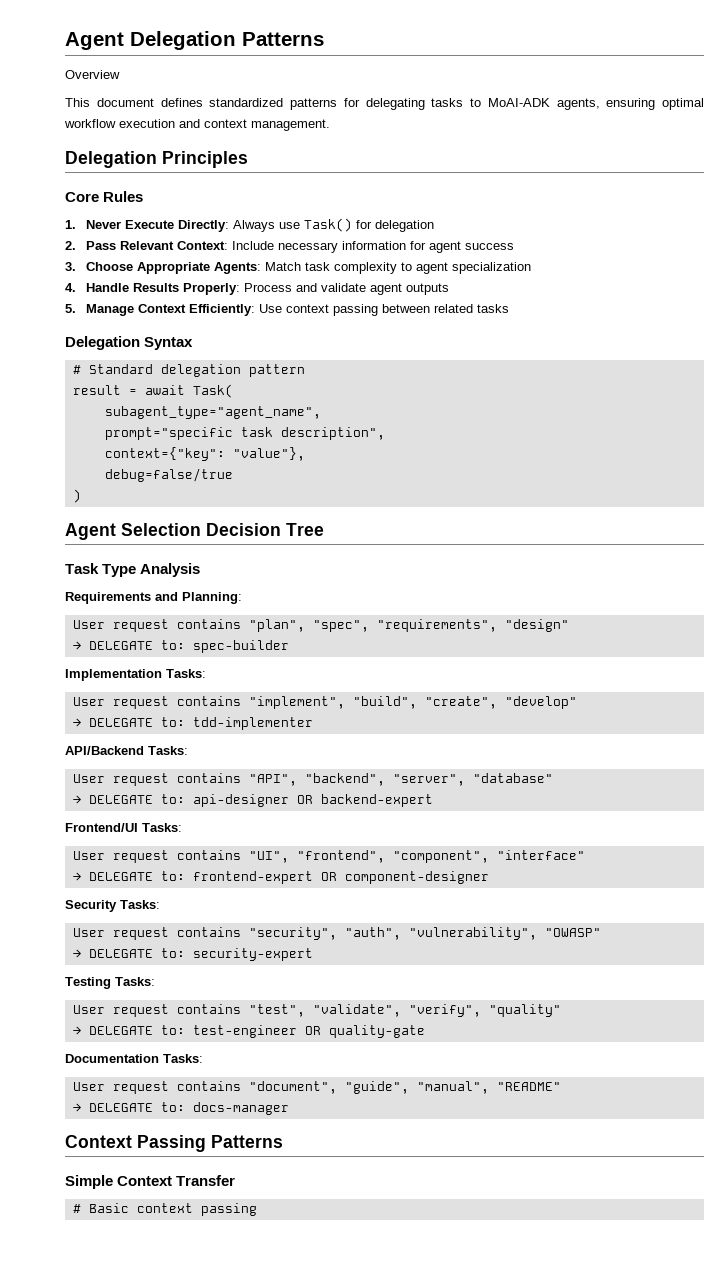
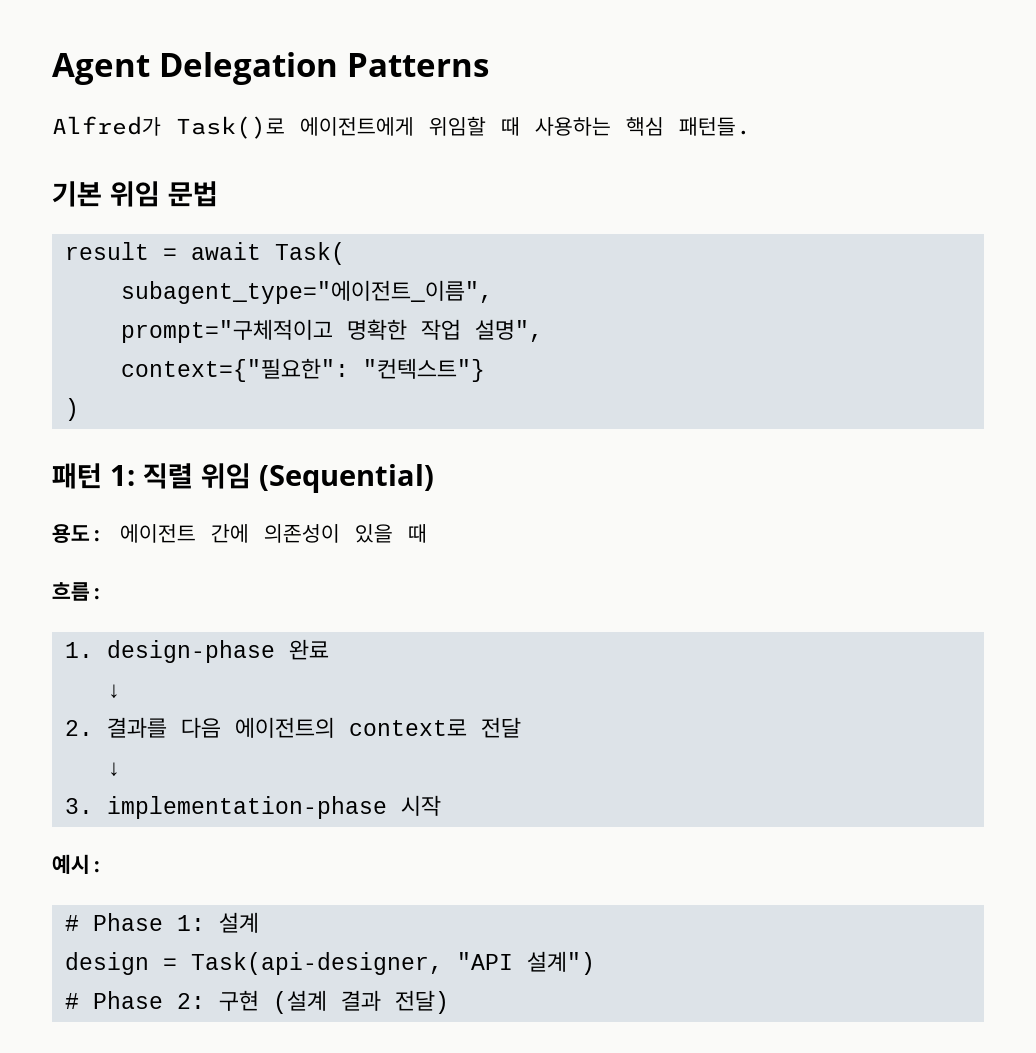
- Overview
- This document defines standardized patterns for delegating tasks to MoAI-ADK agents, ensuring optimal workflow execution and context management.
- Delegation Principles
- Core Rules
- 1. Never Execute Directly: Always use Task() for delegation
- 2. Pass Relevant Context: Include necessary information for agent success
- 3. Choose Appropriate Agents: Match task complexity to agent specialization
- 4. Handle Results Properly: Process and validate agent outputs
- 5. Manage Context Efficiently: Use context passing between related tasks
- Delegation Syntax
- # Standard delegation pattern
+ Alfred가 Task()로 에이전트에게 위임할 때 사용하는 핵심 패턴들.
+ 기본 위임 문법
  result = await Task(
- subagent_type="agent_name",
- prompt="specific task description",
- context={"key": "value"},
- debug=false/true
+ subagent_type="에이전트_이름",
+ prompt="구체적이고 명확한 작업 설명",
+ context={"필요한": "컨텍스트"}
  )
- Agent Selection Decision Tree
- Task Type Analysis
- Requirements and Planning:
- User request contains "plan", "spec", "requirements", "design"
- → DELEGATE to: spec-builder
- Implementation Tasks:
- User request contains "implement", "build", "create", "develop"
- → DELEGATE to: tdd-implementer
- API/Backend Tasks:
- User request contains "API", "backend", "server", "database"
- → DELEGATE to: api-designer OR backend-expert
- Frontend/UI Tasks:
- User request contains "UI", "frontend", "component", "interface"
- → DELEGATE to: frontend-expert OR component-designer
- Security Tasks:
- User request contains "security", "auth", "vulnerability", "OWASP"
- → DELEGATE to: security-expert
- Testing Tasks:
- User request contains "test", "validate", "verify", "quality"
- → DELEGATE to: test-engineer OR quality-gate
- Documentation Tasks:
- User request contains "document", "guide", "manual", "README"
- → DELEGATE to: docs-manager
- Context Passing Patterns
- Simple Context Transfer
- # Basic context passing
+ 패턴 1: 직렬 위임 (Sequential)
+ 용도: 에이전트 간에 의존성이 있을 때
+ 흐름:
+ 1. design-phase 완료
+ ↓
+ 2. 결과를 다음 에이전트의 context로 전달
+ ↓
+ 3. implementation-phase 시작
+ 예시:
+ # Phase 1: 설계
+ design = Task(api-designer, "API 설계")
+ # Phase 2: 구현 (설계 결과 전달)

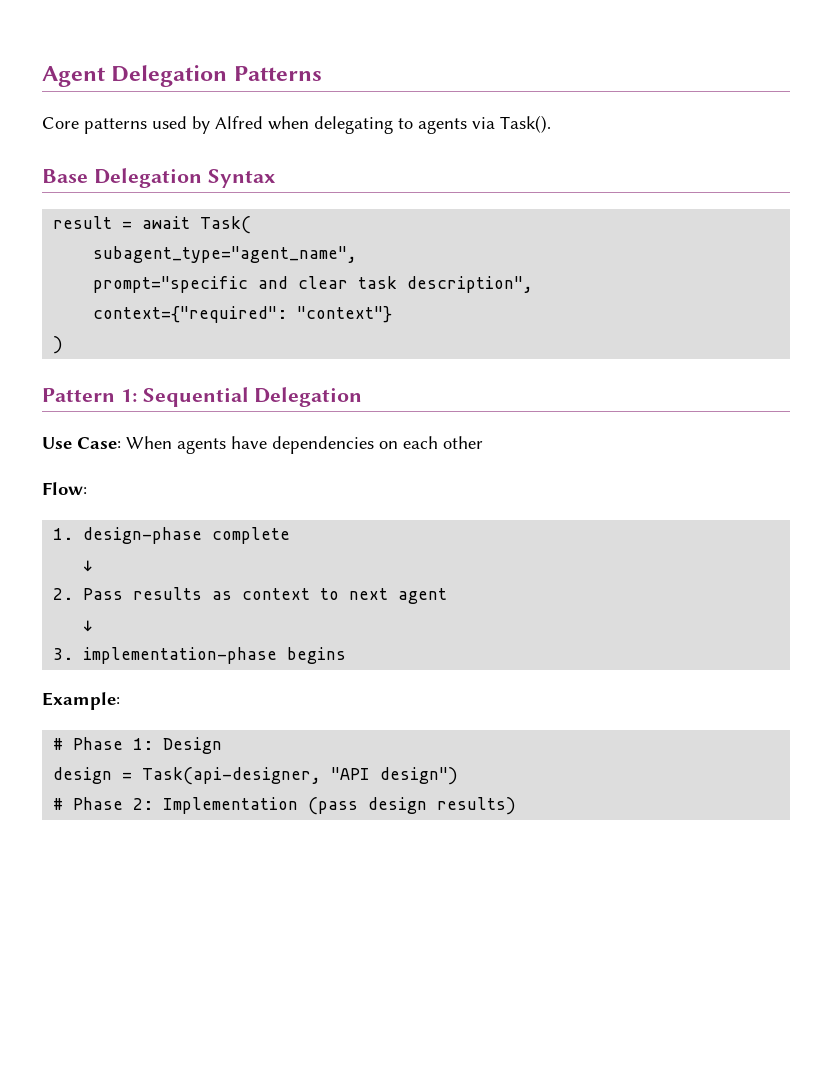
- Alfred가 Task()로 에이전트에게 위임할 때 사용하는 핵심 패턴들.
- 기본 위임 문법
+ Core patterns used by Alfred when delegating to agents via Task().
+ Base Delegation Syntax
  result = await Task(
- subagent_type="에이전트_이름",
- prompt="구체적이고 명확한 작업 설명",
- context={"필요한": "컨텍스트"}
+ subagent_type="agent_name",
+ prompt="specific and clear task description",
+ context={"required": "context"}
  )
- 패턴 1: 직렬 위임 (Sequential)
- 용도: 에이전트 간에 의존성이 있을 때
- 흐름:
+ Pattern 1: Sequential Delegation
+ Use Case: When agents have dependencies on each other
+ Flow:
- 1. design-phase 완료
+ 1. design-phase complete
- 2. 결과를 다음 에이전트의 context로 전달
+ 2. Pass results as context to next agent
- 3. implementation-phase 시작
- 예시:
+ 3. implementation-phase begins
+ Example:
- # Phase 1: 설계
+ # Phase 1: Design
- design = Task(api-designer, "API 설계")
+ design = Task(api-designer, "API design")
- # Phase 2: 구현 (설계 결과 전달)
+ # Phase 2: Implementation (pass design results)

